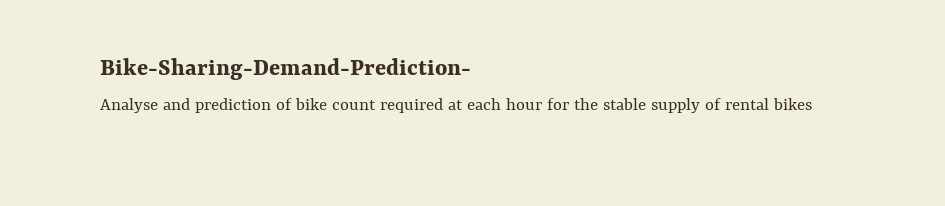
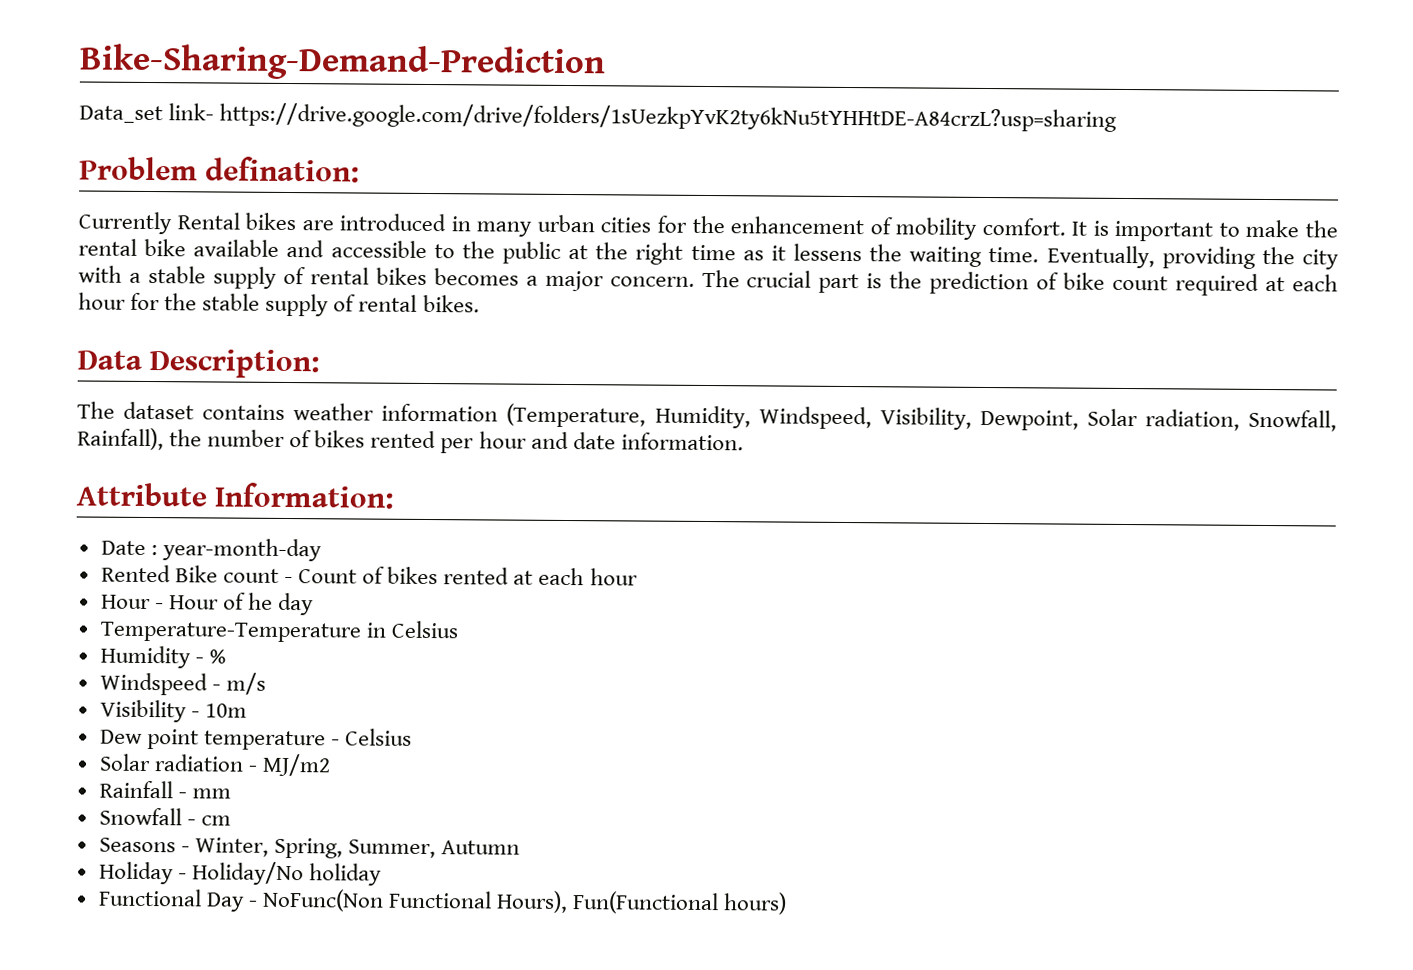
- Bike-Sharing-Demand-Prediction-
- Analyse and prediction of bike count required at each hour for the stable supply of rental bikes
+ Bike-Sharing-Demand-Prediction
+ Data_set link- https://drive.google.com/drive/folders/1sUezkpYvK2ty6kNu5tYHHtDE-A84crzL?usp=sharing
+ Problem defination:
+ Currently Rental bikes are introduced in many urban cities for the enhancement of mobility comfort. It is important to make the rental bike available and accessible to the public at the right time as it lessens the waiting time. Eventually, providing the city with a stable supply of rental bikes becomes a major concern. The crucial part is the prediction of bike count required at each hour for the stable supply of rental bikes.
+ Data Description:
+ The dataset contains weather information (Temperature, Humidity, Windspeed, Visibility, Dewpoint, Solar radiation, Snowfall, Rainfall), the number of bikes rented per hour and date information.
+ Attribute Information:
+ Date : year-month-day
+ Rented Bike count - Count of bikes rented at each hour
+ Hour - Hour of he day
+ Temperature-Temperature in Celsius
+ Humidity - %
+ Windspeed - m/s
+ Visibility - 10m
+ Dew point temperature - Celsius
+ Solar radiation - MJ/m2
+ Rainfall - mm
+ Snowfall - cm
+ Seasons - Winter, Spring, Summer, Autumn
+ Holiday - Holiday/No holiday
+ Functional Day - NoFunc(Non Functional Hours), Fun(Functional hours)

